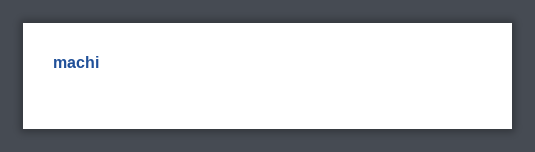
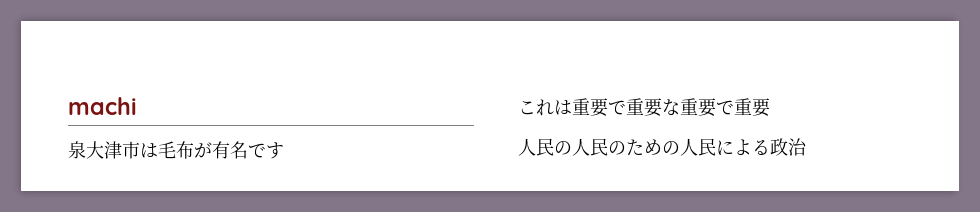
+ 泉大津市は毛布が有名です
+ これは重要で重要な重要で重要
+ 人民の人民のための人民による政治

